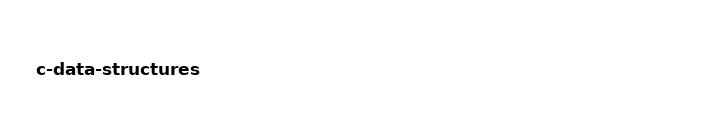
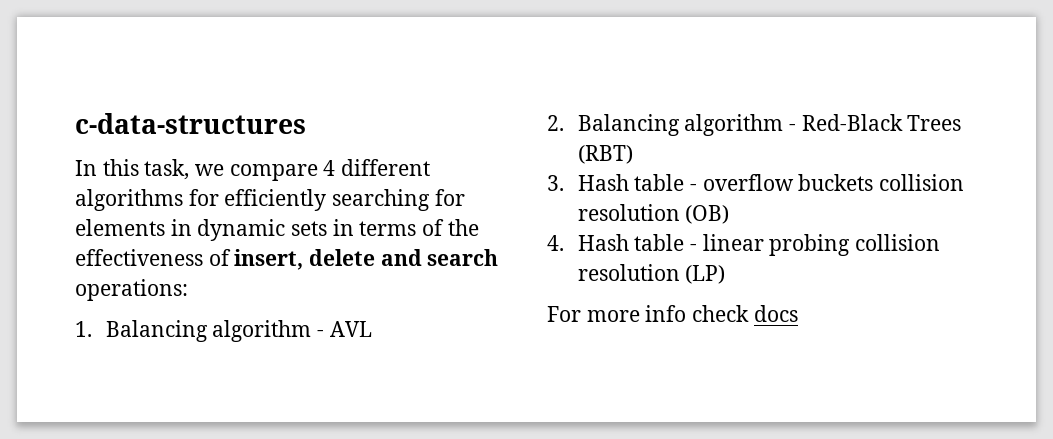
+ In this task, we compare 4 different algorithms for efficiently searching for elements in dynamic sets in terms of the effectiveness of insert, delete and search operations:
+ 1. Balancing algorithm - AVL
+ 2. Balancing algorithm - Red-Black Trees (RBT)
+ 3. Hash table - overflow buckets collision resolution (OB)
+ 4. Hash table - linear probing collision resolution (LP)
+ For more info check docs

